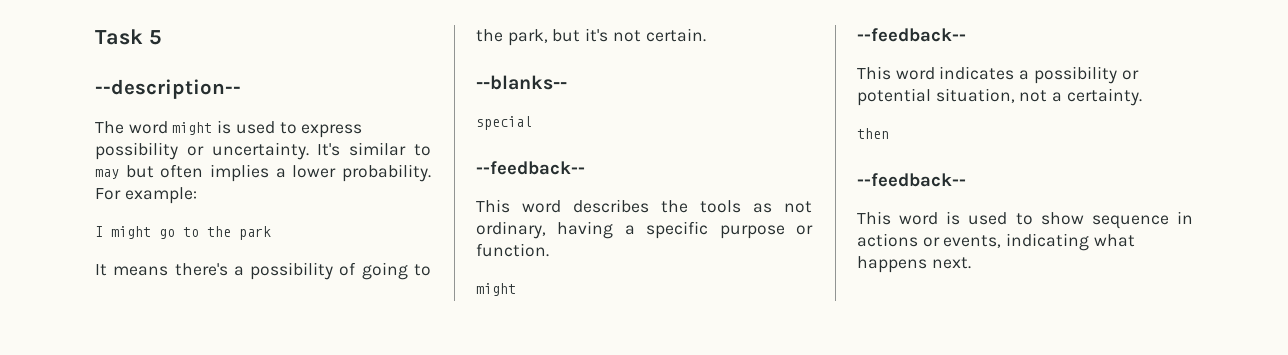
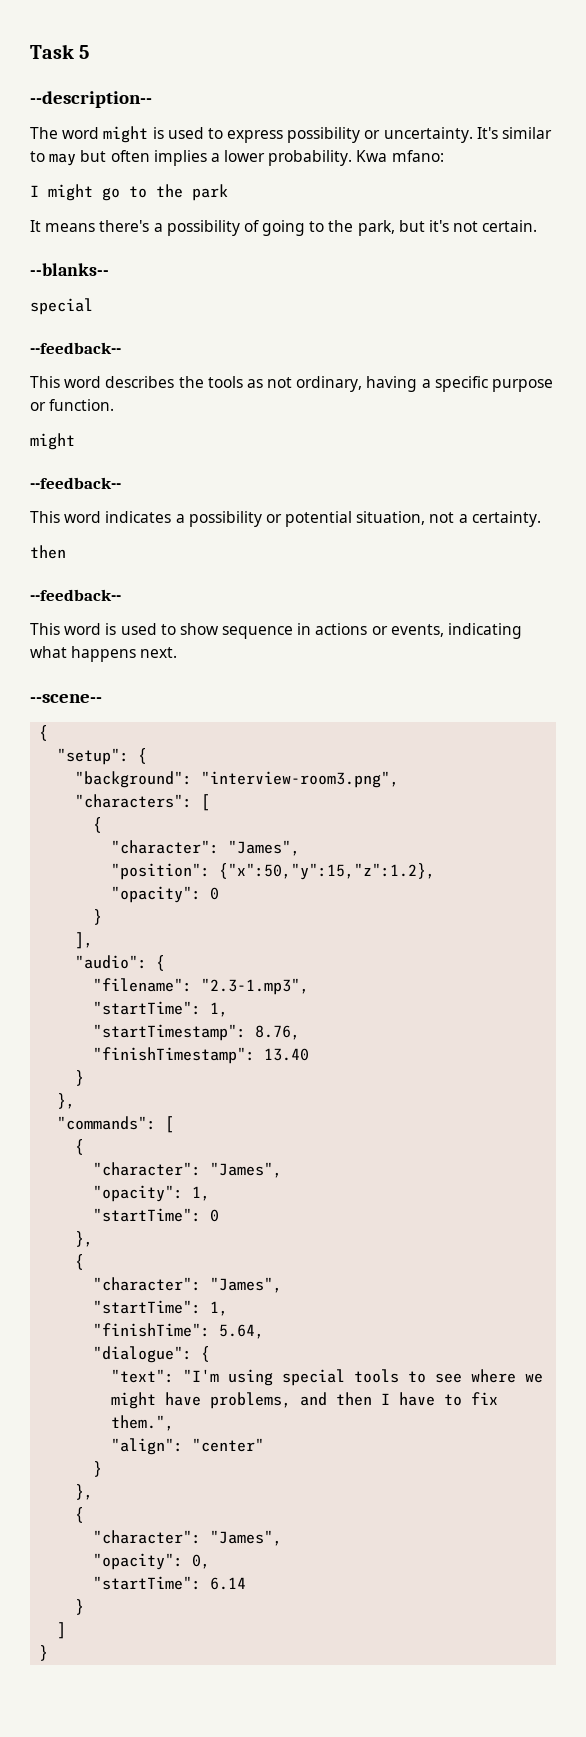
- For example:
+ Kwa mfano:
+ --scene--
+ {
+ "setup": {
+ "background": "interview-room3.png",
+ "characters": [
+ {
+ "character": "James",
+ "position": {"x":50,"y":15,"z":1.2},
+ "opacity": 0
+ }
+ ],
+ "audio": {
+ "filename": "2.3-1.mp3",
+ "startTime": 1,
+ "startTimestamp": 8.76,
+ "finishTimestamp": 13.40
+ }
+ },
+ "commands": [
+ {
+ "character": "James",
+ "opacity": 1,
+ "startTime": 0
+ },
+ {
+ "character": "James",
+ "startTime": 1,
+ "finishTime": 5.64,
+ "dialogue": {
+ "text": "I'm using special tools to see where we might have problems, and then I have to fix them.",
+ "align": "center"
+ }
+ },
+ {
+ "character": "James",
+ "opacity": 0,
+ "startTime": 6.14
+ }
+ ]
+ }

